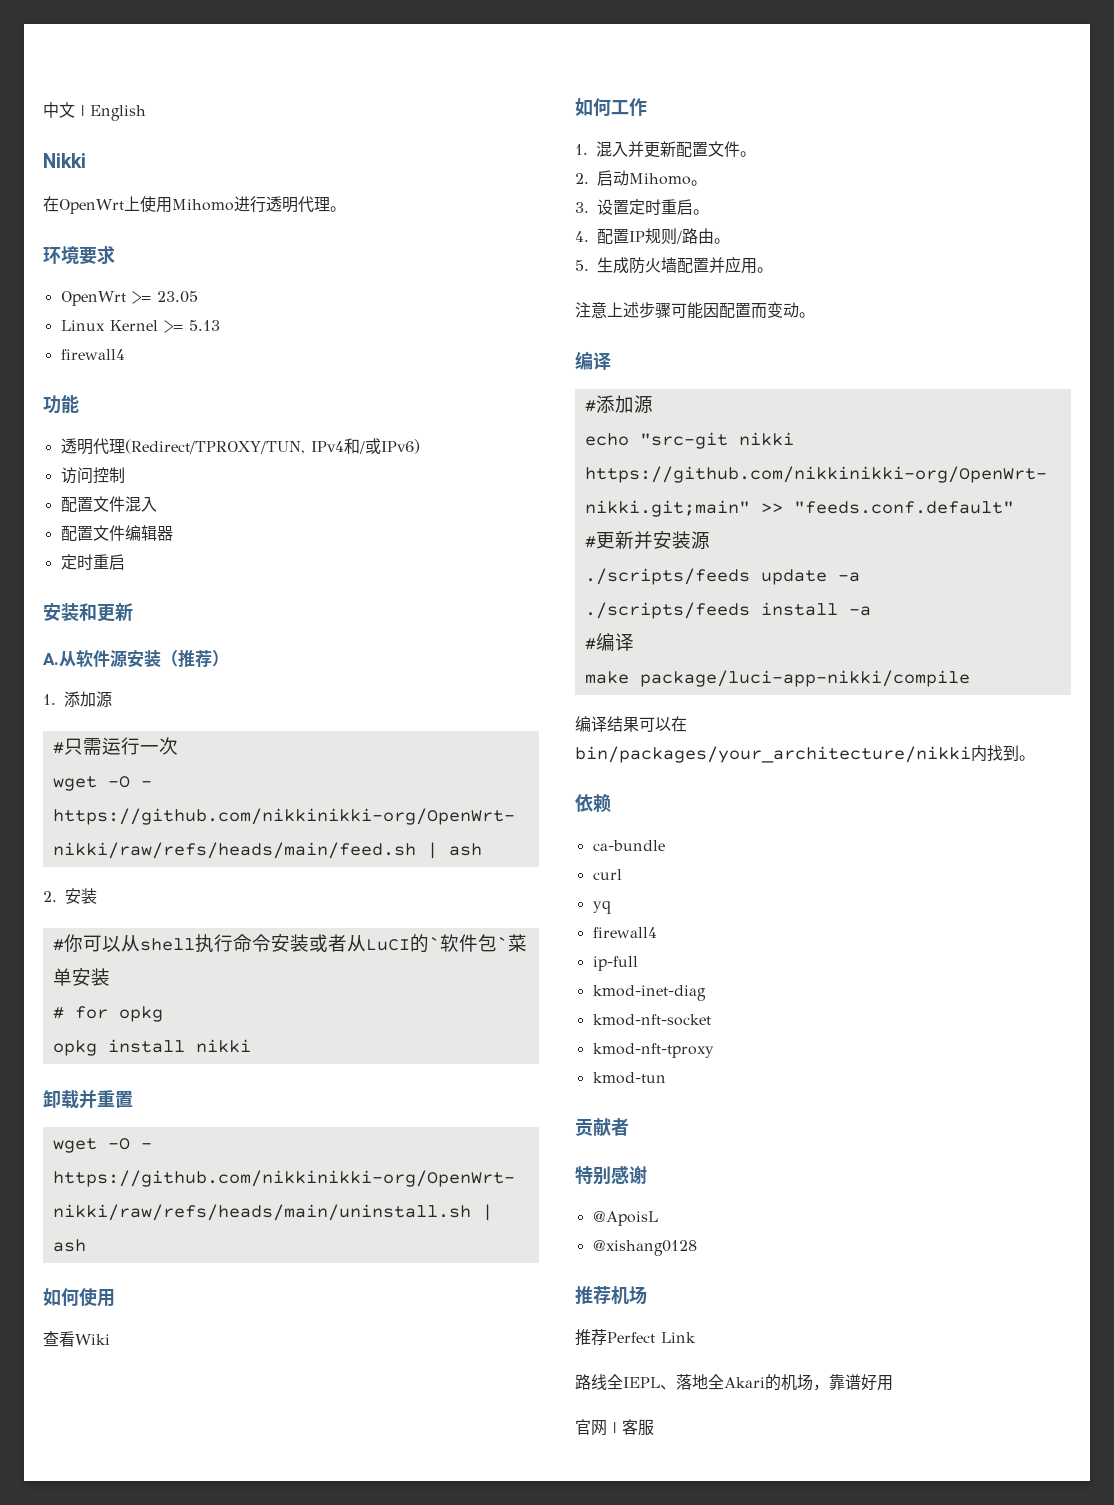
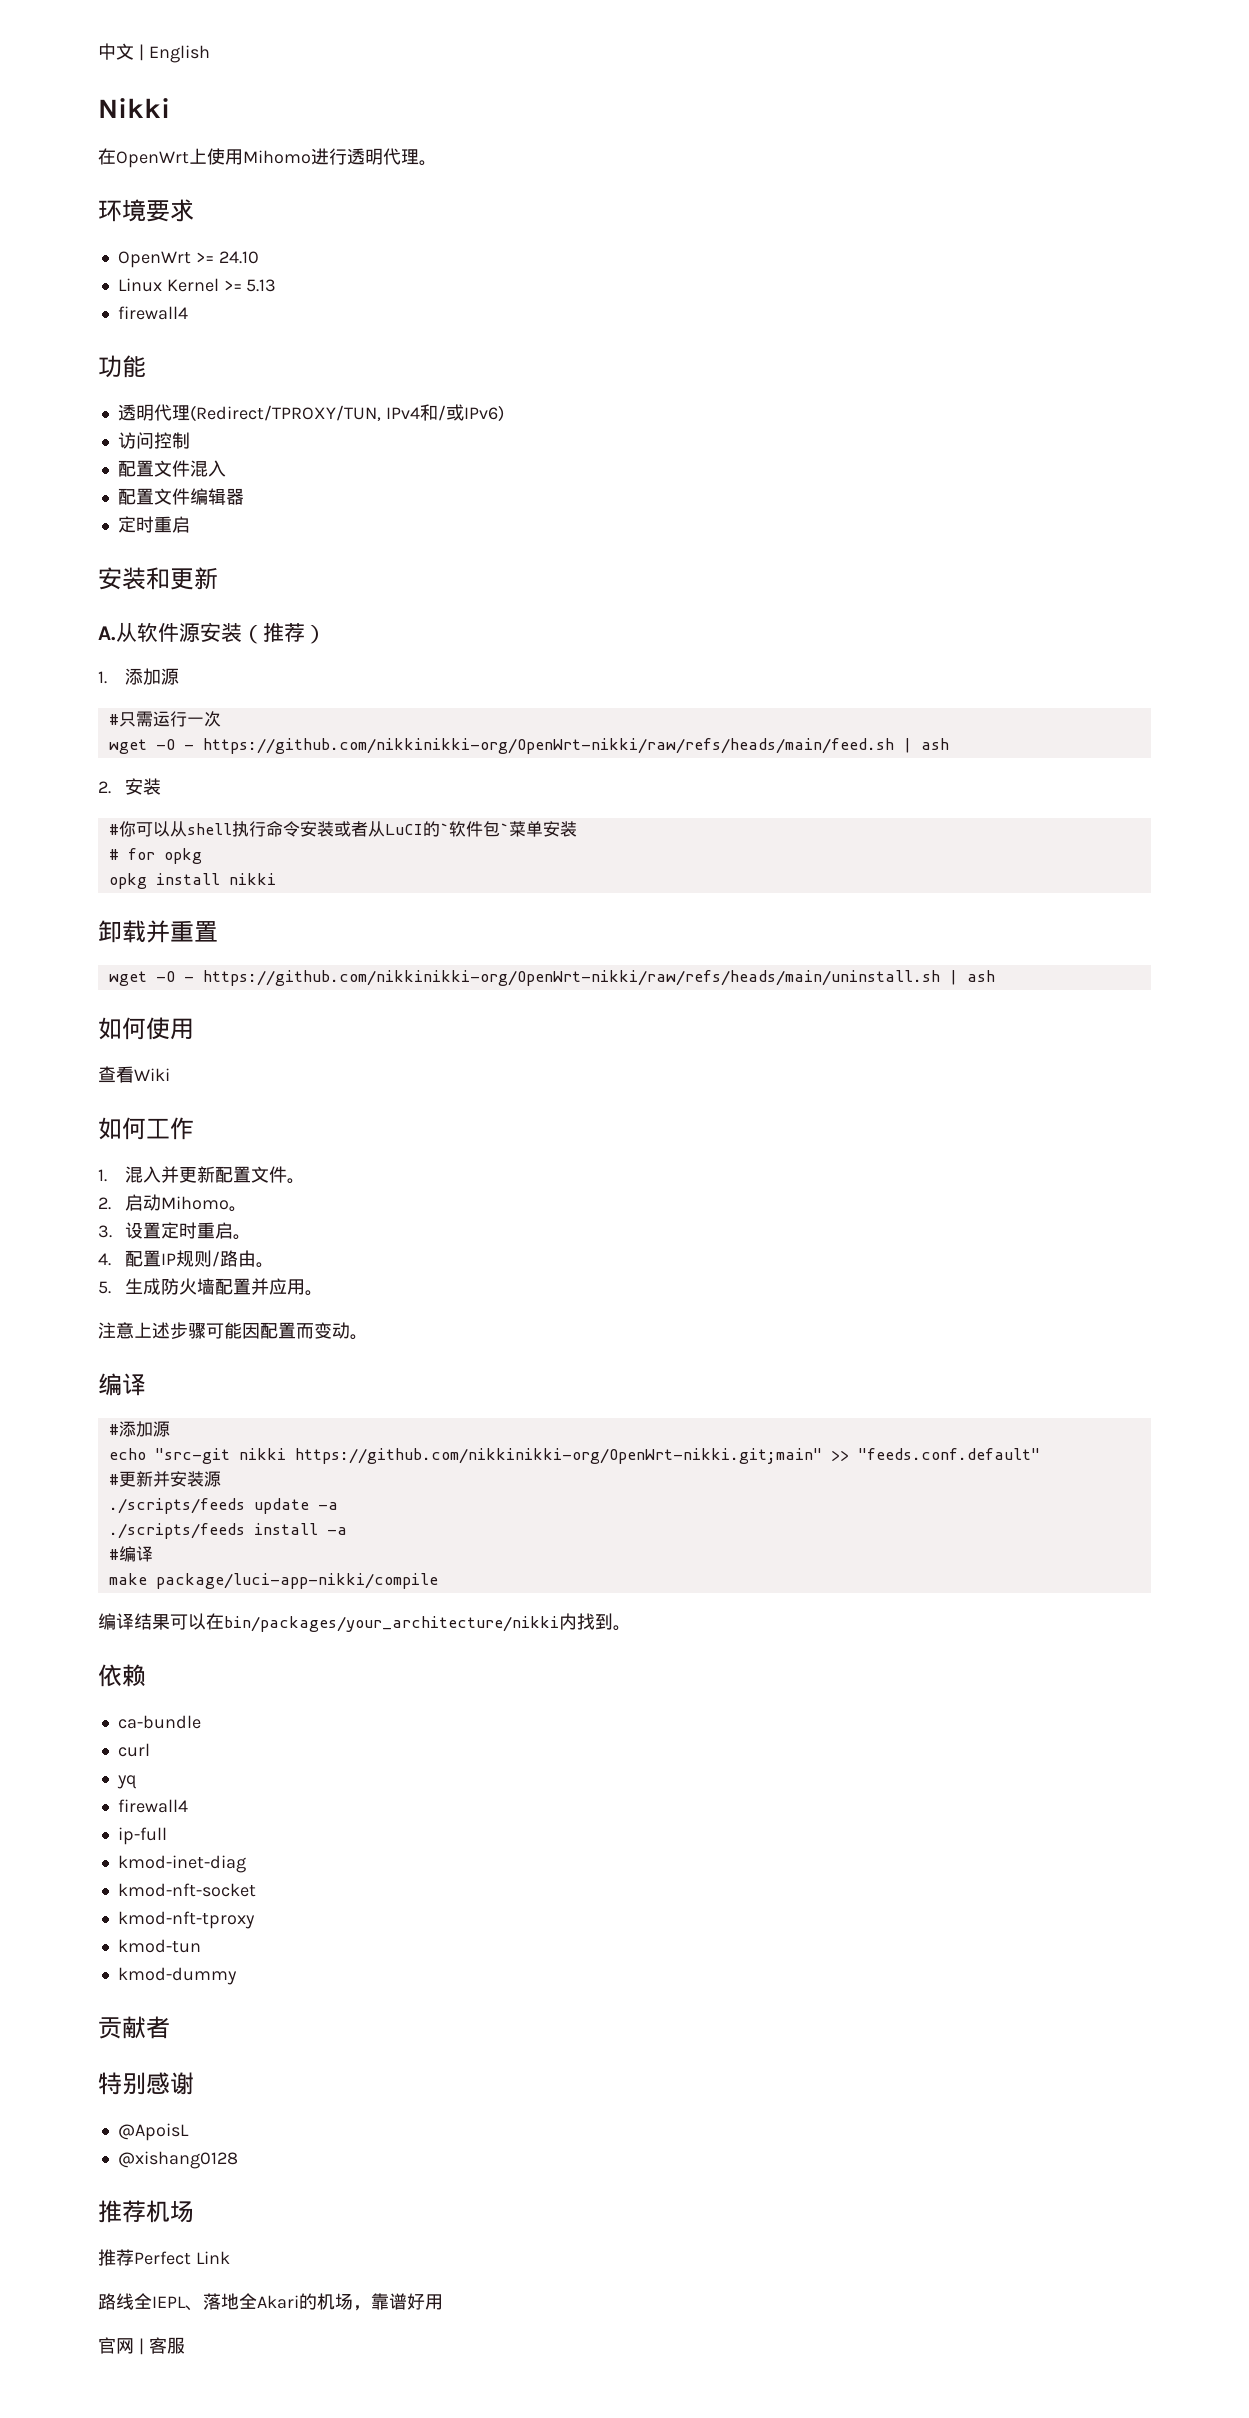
- OpenWrt >= 23.05
+ OpenWrt >= 24.10
+ kmod-dummy

